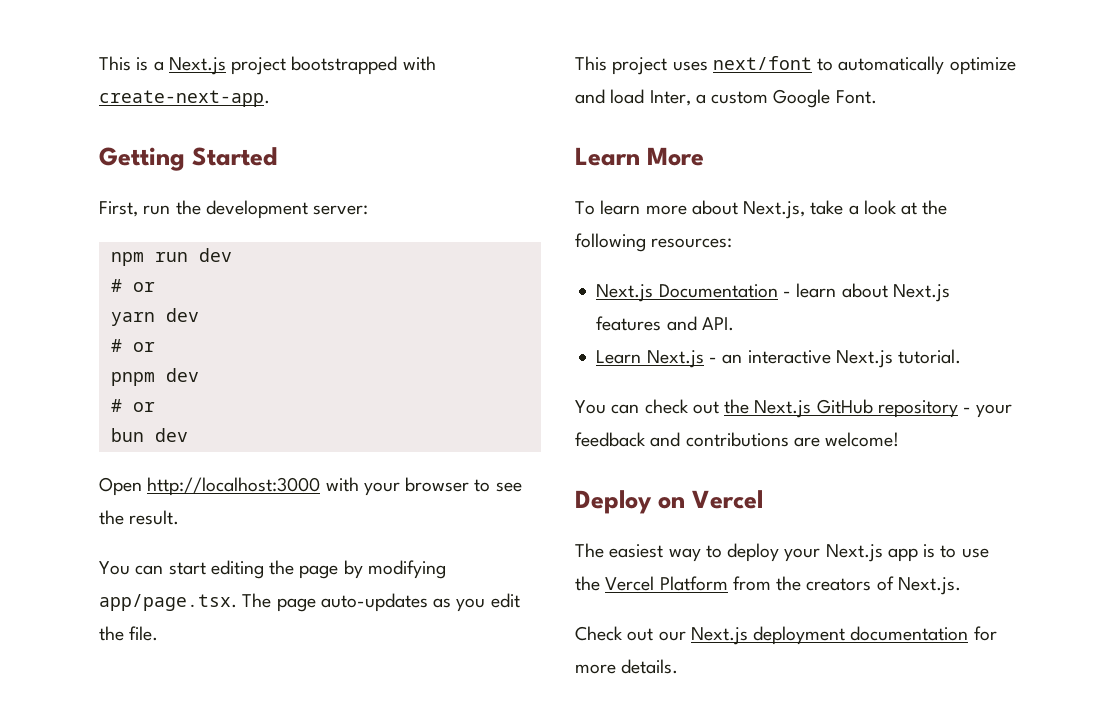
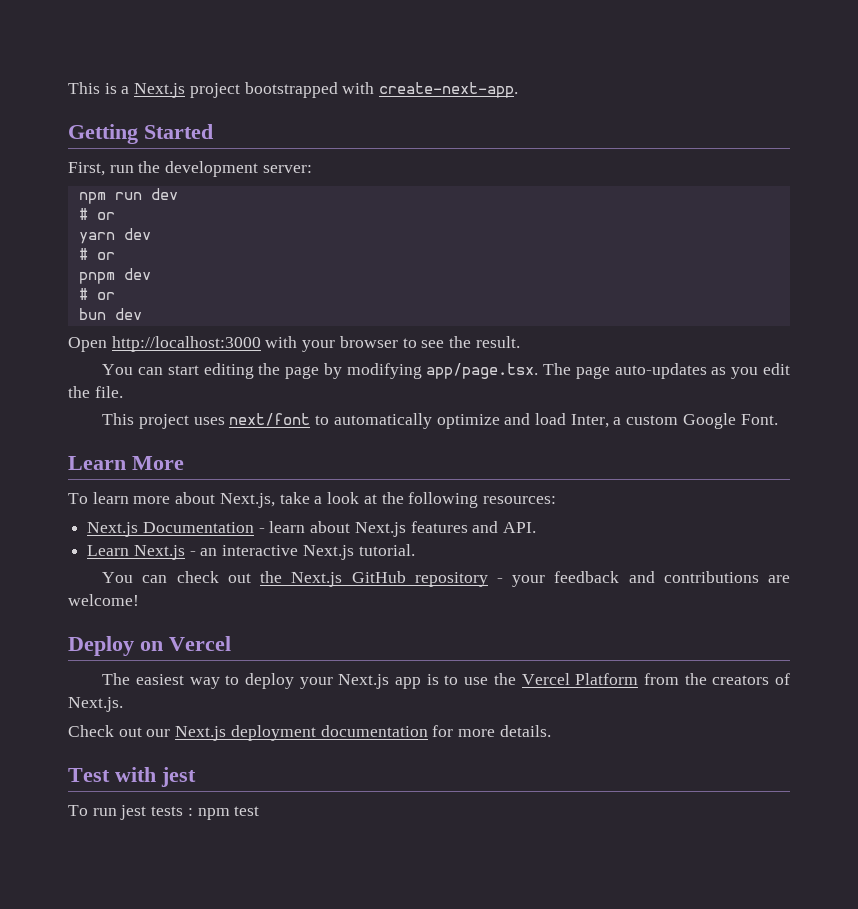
+ Test with jest
+ To run jest tests : npm test

